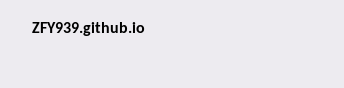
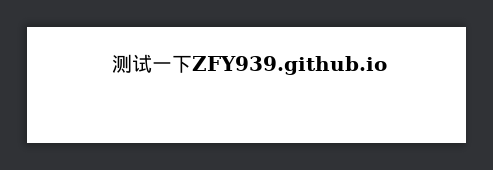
- ZFY939.github.io
+ 测试一下ZFY939.github.io

